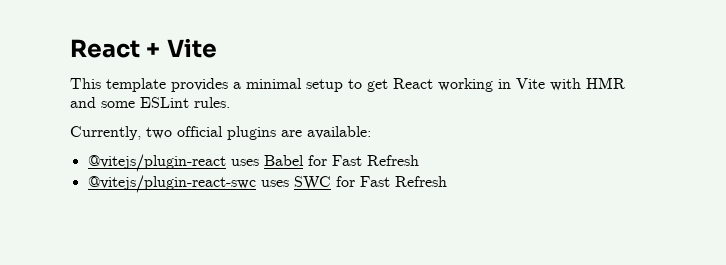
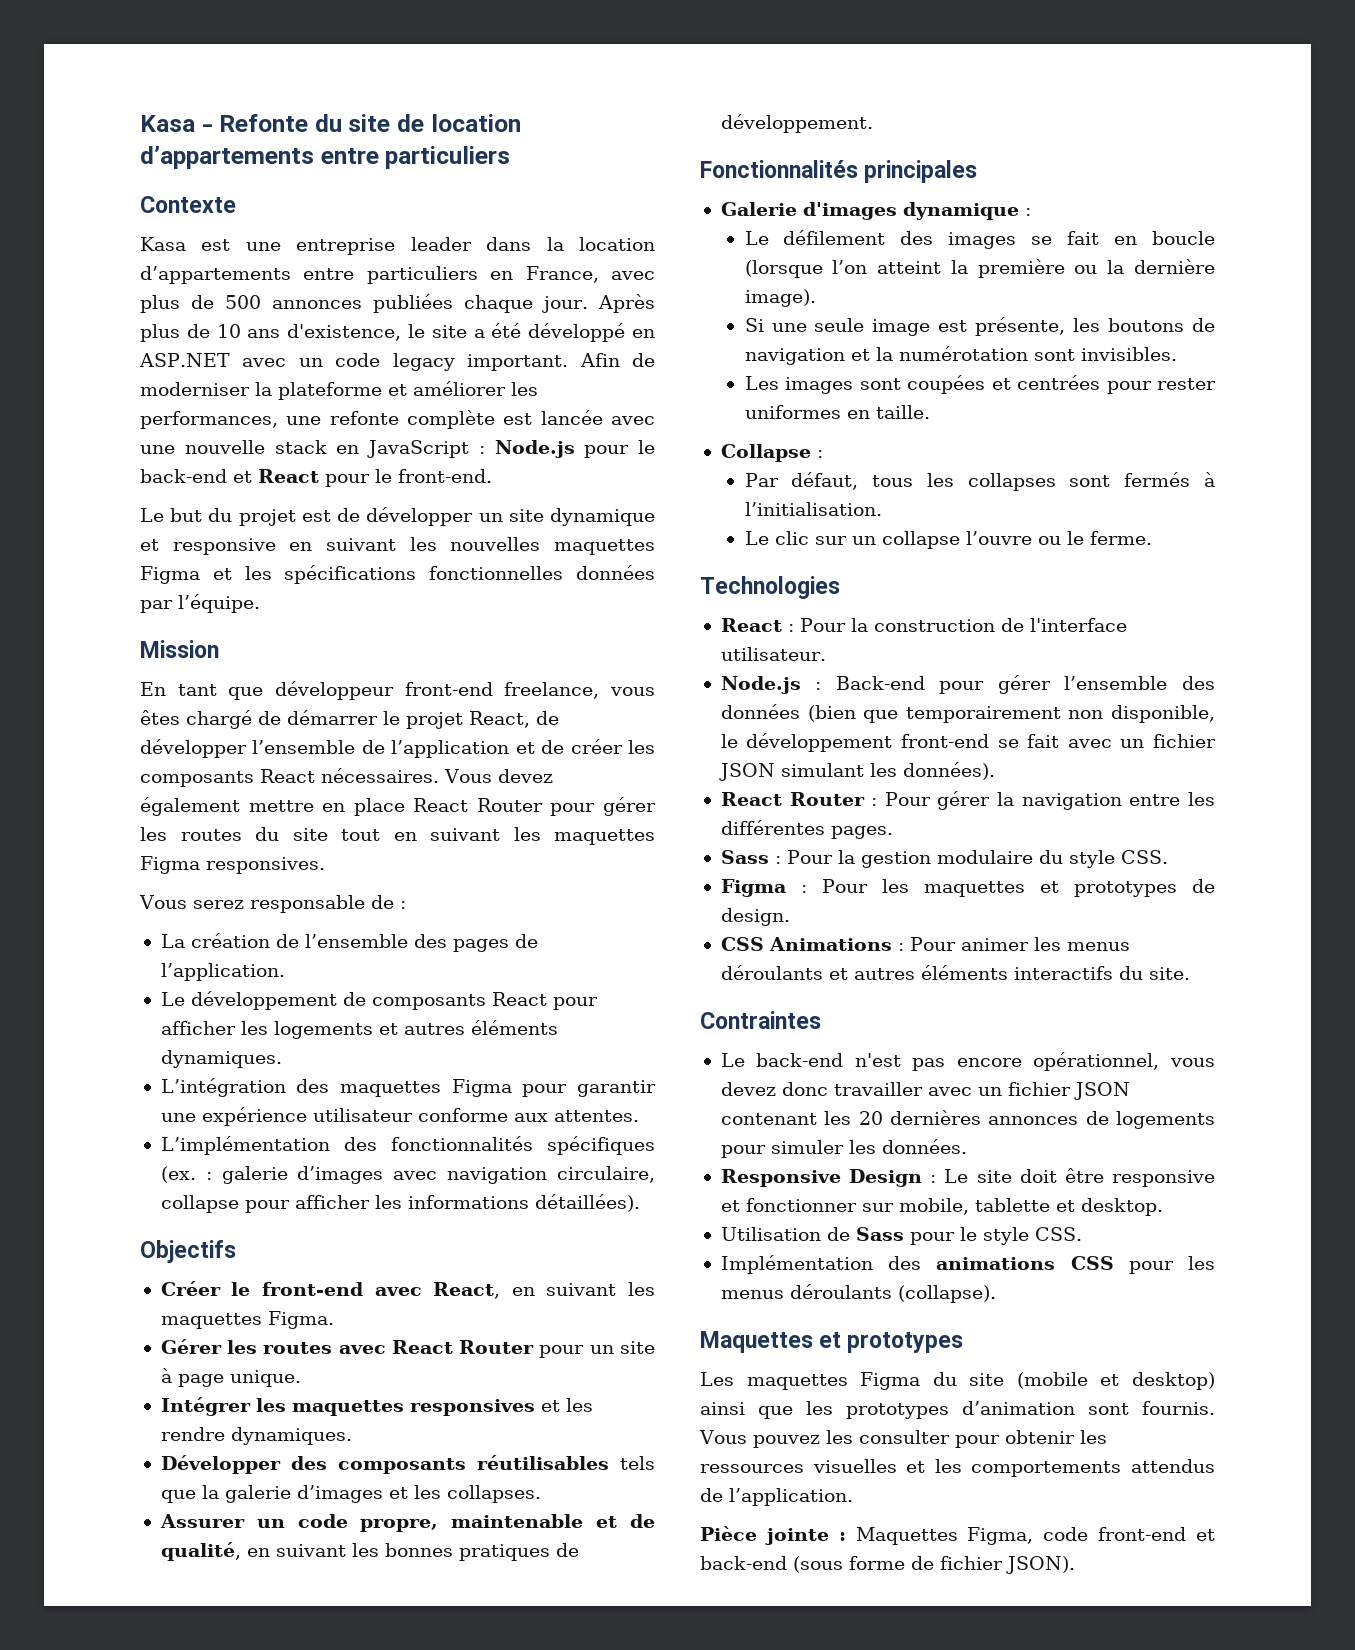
- React + Vite
- This template provides a minimal setup to get React working in Vite with HMR and some ESLint rules.
- Currently, two official plugins are available:
- @vitejs/plugin-react uses Babel for Fast Refresh
- @vitejs/plugin-react-swc uses SWC for Fast Refresh
+ Kasa - Refonte du site de location d’appartements entre particuliers
+ Contexte
+ Kasa est une entreprise leader dans la location d’appartements entre particuliers en France, avec plus de 500 annonces publiées chaque jour. Après plus de 10 ans d'existence, le site a été développé en ASP.NET avec un code legacy important. Afin de moderniser la plateforme et améliorer les performances, une refonte complète est lancée avec une nouvelle stack en JavaScript : Node.js pour le back-end et React pour le front-end.
+ Le but du projet est de développer un site dynamique et responsive en suivant les nouvelles maquettes Figma et les spécifications fonctionnelles données par l’équipe.
+ Mission
+ En tant que développeur front-end freelance, vous êtes chargé de démarrer le projet React, de développer l’ensemble de l’application et de créer les composants React nécessaires. Vous devez également mettre en place React Router pour gérer les routes du site tout en suivant les maquettes Figma responsives.
+ Vous serez responsable de :
+ La création de l’ensemble des pages de l’application.
+ Le développement de composants React pour afficher les logements et autres éléments dynamiques.
+ L’intégration des maquettes Figma pour garantir une expérience utilisateur conforme aux attentes.
+ L’implémentation des fonctionnalités spécifiques (ex. : galerie d’images avec navigation circulaire, collapse pour afficher les informations détaillées).
+ Objectifs
+ Créer le front-end avec React, en suivant les maquettes Figma.
+ Gérer les routes avec React Router pour un site à page unique.
+ Intégrer les maquettes responsives et les rendre dynamiques.
+ Développer des composants réutilisables tels que la galerie d’images et les collapses.
+ Assurer un code propre, maintenable et de qualité, en suivant les bonnes pratiques de développement.
+ Fonctionnalités principales
+ Galerie d'images dynamique :
+ Le défilement des images se fait en boucle (lorsque l’on atteint la première ou la dernière image).
+ Si une seule image est présente, les boutons de navigation et la numérotation sont invisibles.
+ Les images sont coupées et centrées pour rester uniformes en taille.
+ Collapse :
+ Par défaut, tous les collapses sont fermés à l’initialisation.
+ Le clic sur un collapse l’ouvre ou le ferme.
+ Technologies
+ React : Pour la construction de l'interface utilisateur.
+ Node.js : Back-end pour gérer l’ensemble des données (bien que temporairement non disponible, le développement front-end se fait avec un fichier JSON simulant les données).
+ React Router : Pour gérer la navigation entre les différentes pages.
+ Sass : Pour la gestion modulaire du style CSS.
+ Figma : Pour les maquettes et prototypes de design.
+ CSS Animations : Pour animer les menus déroulants et autres éléments interactifs du site.
+ Contraintes
+ Le back-end n'est pas encore opérationnel, vous devez donc travailler avec un fichier JSON contenant les 20 dernières annonces de logements pour simuler les données.
+ Responsive Design : Le site doit être responsive et fonctionner sur mobile, tablette et desktop.
+ Utilisation de Sass pour le style CSS.
+ Implémentation des animations CSS pour les menus déroulants (collapse).
+ Maquettes et prototypes
+ Les maquettes Figma du site (mobile et desktop) ainsi que les prototypes d’animation sont fournis. Vous pouvez les consulter pour obtenir les ressources visuelles et les comportements attendus de l’application.
+ Pièce jointe : Maquettes Figma, code front-end et back-end (sous forme de fichier JSON).

